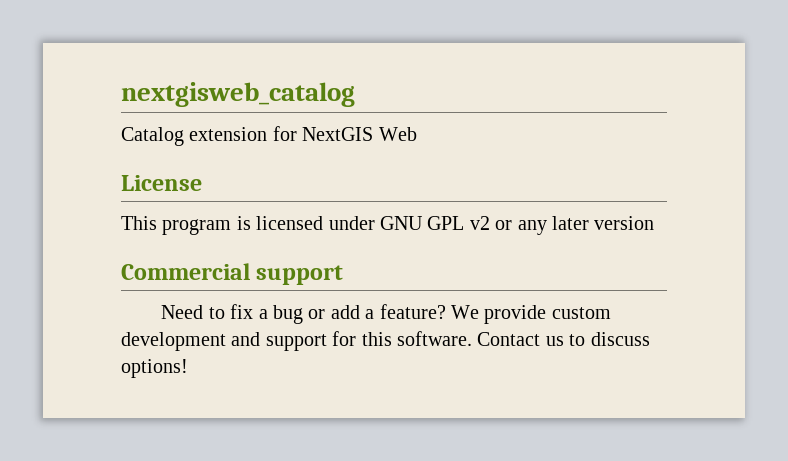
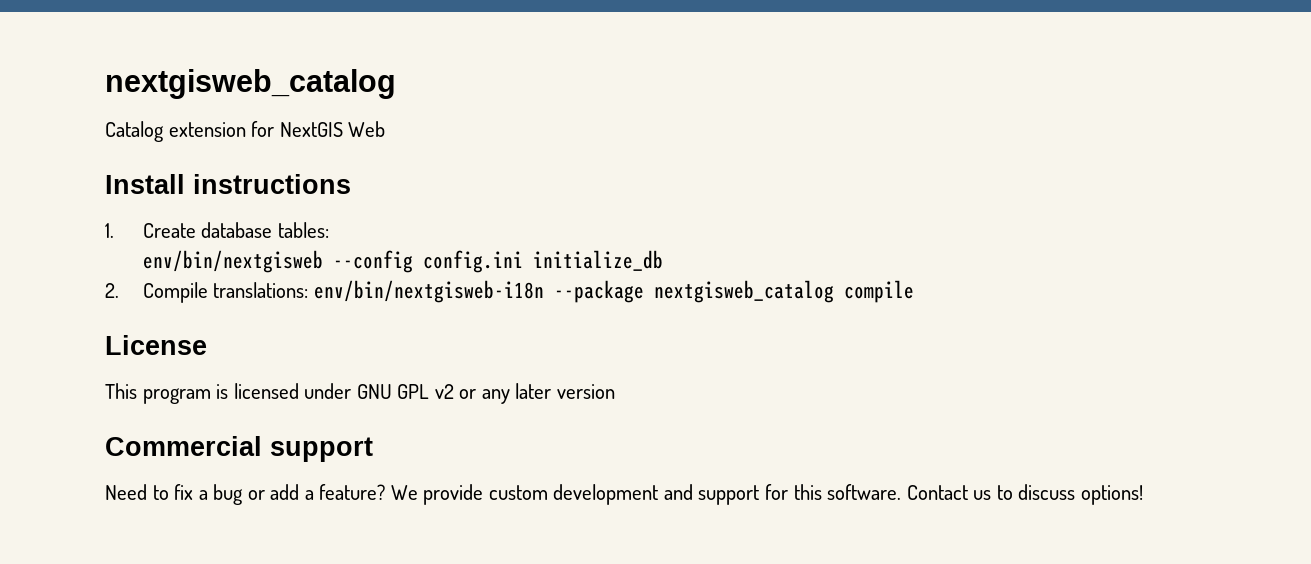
+ Install instructions
+ 1. Create database tables:
+ env/bin/nextgisweb --config config.ini initialize_db
+ 2. Compile translations: env/bin/nextgisweb-i18n --package nextgisweb_catalog compile

